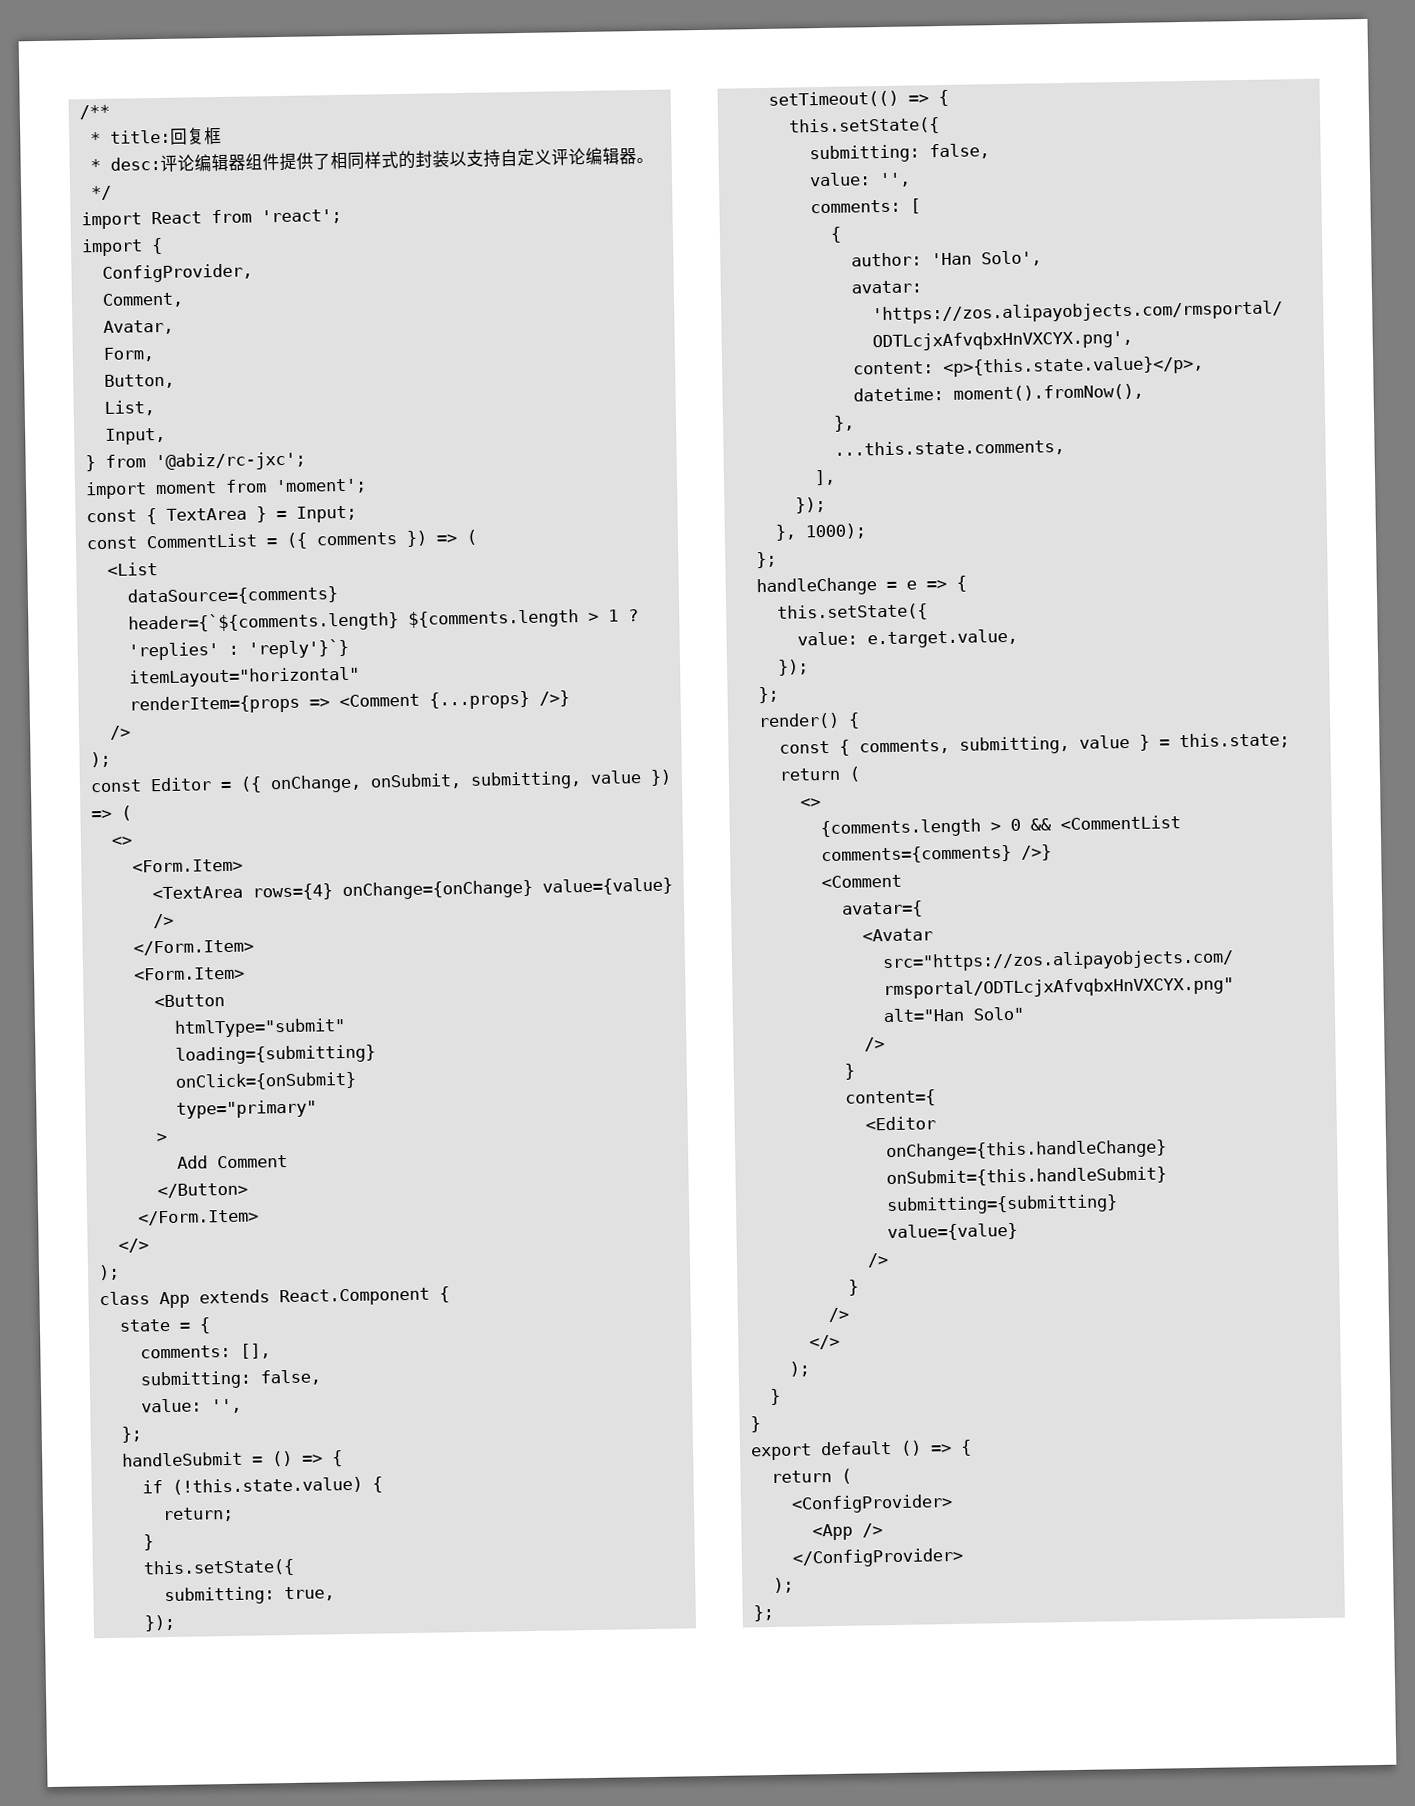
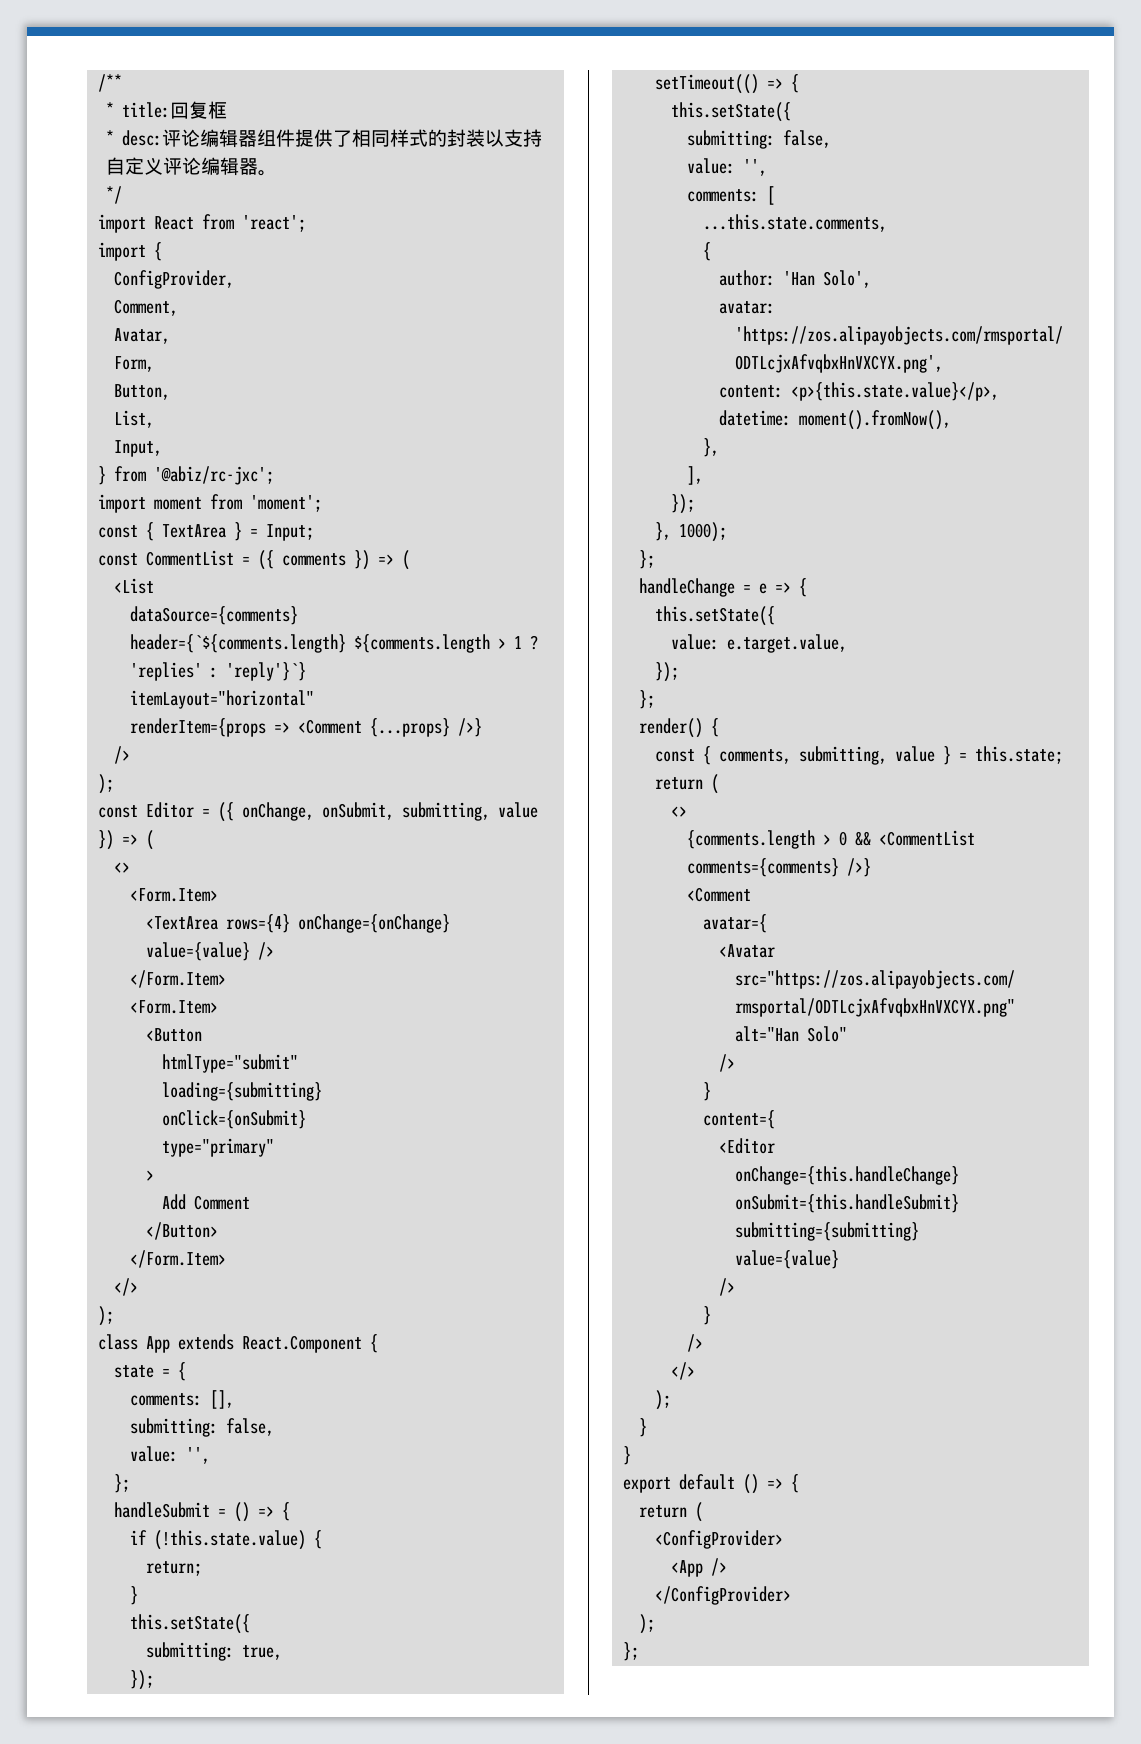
+ ...this.state.comments,
- ...this.state.comments,

